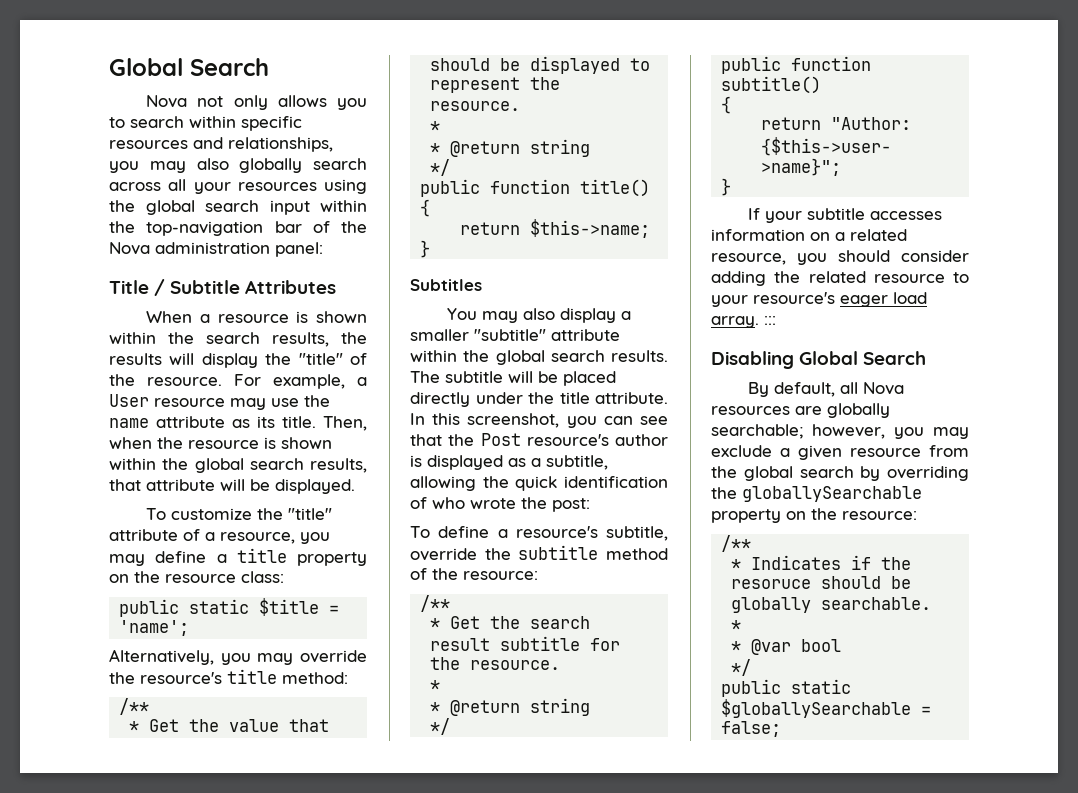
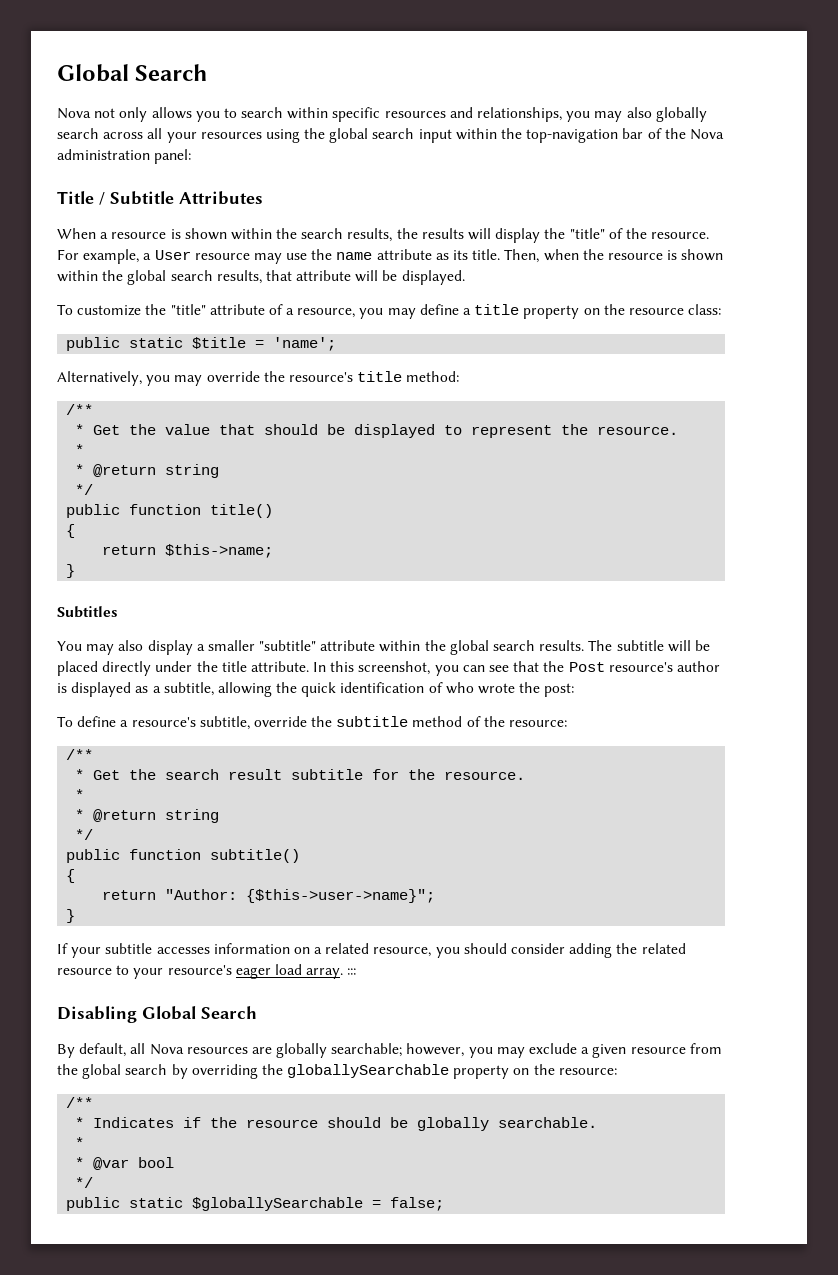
- * Indicates if the resoruce should be globally searchable.
+ * Indicates if the resource should be globally searchable.

